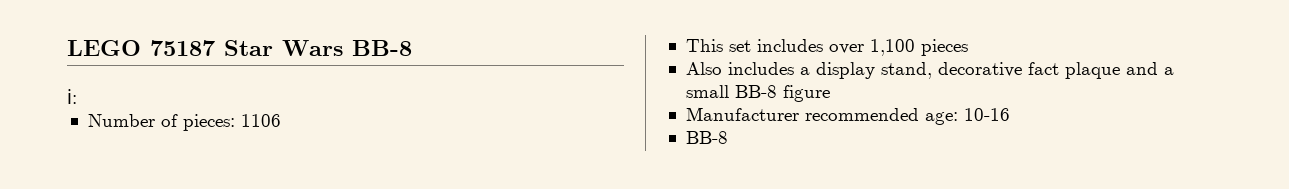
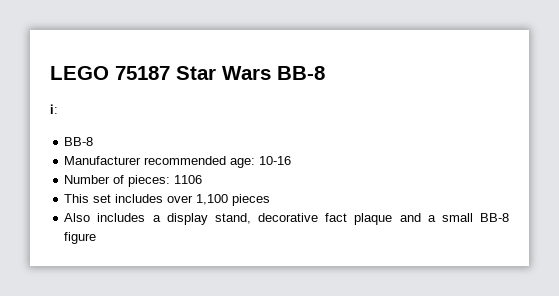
  ℹ:
+ BB-8
+ Manufacturer recommended age: 10-16
- Manufacturer recommended age: 10-16
- BB-8

